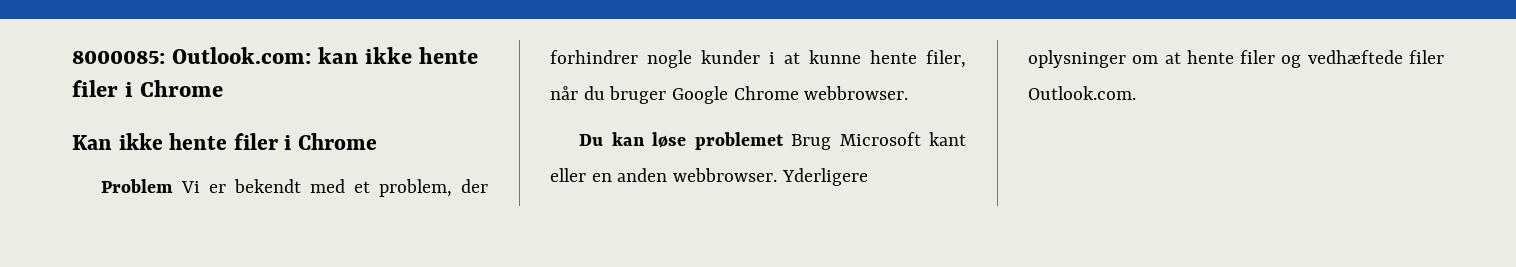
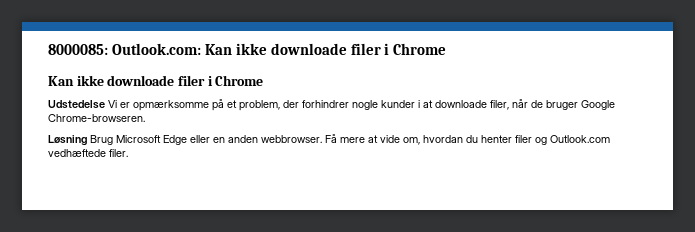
- 8000085: Outlook.com: kan ikke hente filer i Chrome
- Kan ikke hente filer i Chrome
- Problem Vi er bekendt med et problem, der forhindrer nogle kunder i at kunne hente filer, når du bruger Google Chrome webbrowser.
- Du kan løse problemet Brug Microsoft kant eller en anden webbrowser.
+ 8000085: Outlook.com: Kan ikke downloade filer i Chrome
+ Kan ikke downloade filer i Chrome
+ Udstedelse Vi er opmærksomme på et problem, der forhindrer nogle kunder i at downloade filer, når de bruger Google Chrome-browseren.
+ Løsning Brug Microsoft Edge eller en anden webbrowser.
- Yderligere oplysninger om at hente filer og vedhæftede filer Outlook.com.
+ Få mere at vide om, hvordan du henter filer og Outlook.com vedhæftede filer.

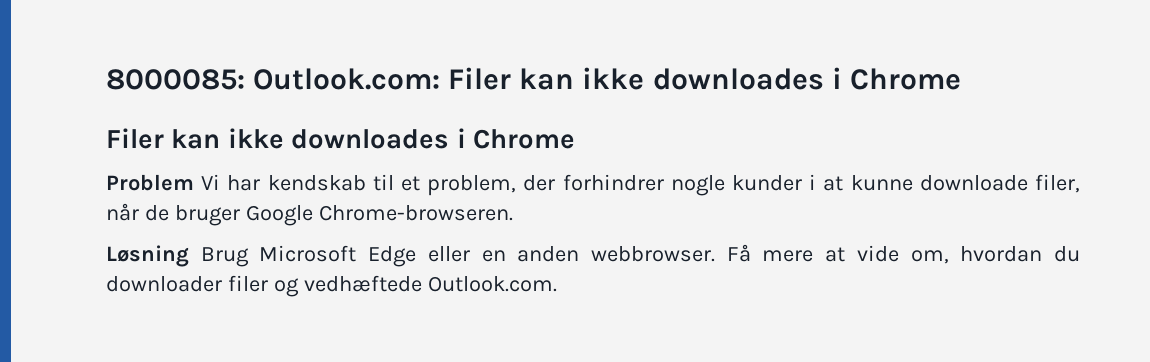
- 8000085: Outlook.com: Kan ikke downloade filer i Chrome
- Kan ikke downloade filer i Chrome
- Udstedelse Vi er opmærksomme på et problem, der forhindrer nogle kunder i at downloade filer, når de bruger Google Chrome-browseren.
+ 8000085: Outlook.com: Filer kan ikke downloades i Chrome
+ Filer kan ikke downloades i Chrome
+ Problem Vi har kendskab til et problem, der forhindrer nogle kunder i at kunne downloade filer, når de bruger Google Chrome-browseren.
- Få mere at vide om, hvordan du henter filer og Outlook.com vedhæftede filer.
+ Få mere at vide om, hvordan du downloader filer og vedhæftede Outlook.com.

